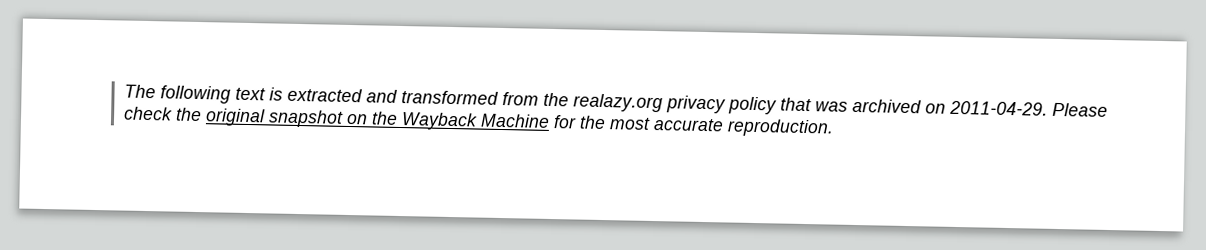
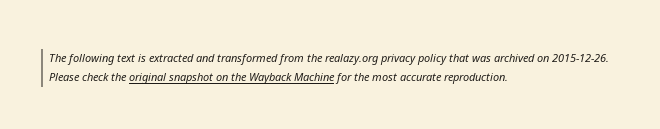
- The following text is extracted and transformed from the realazy.org privacy policy that was archived on 2011-04-29.
+ The following text is extracted and transformed from the realazy.org privacy policy that was archived on 2015-12-26.

